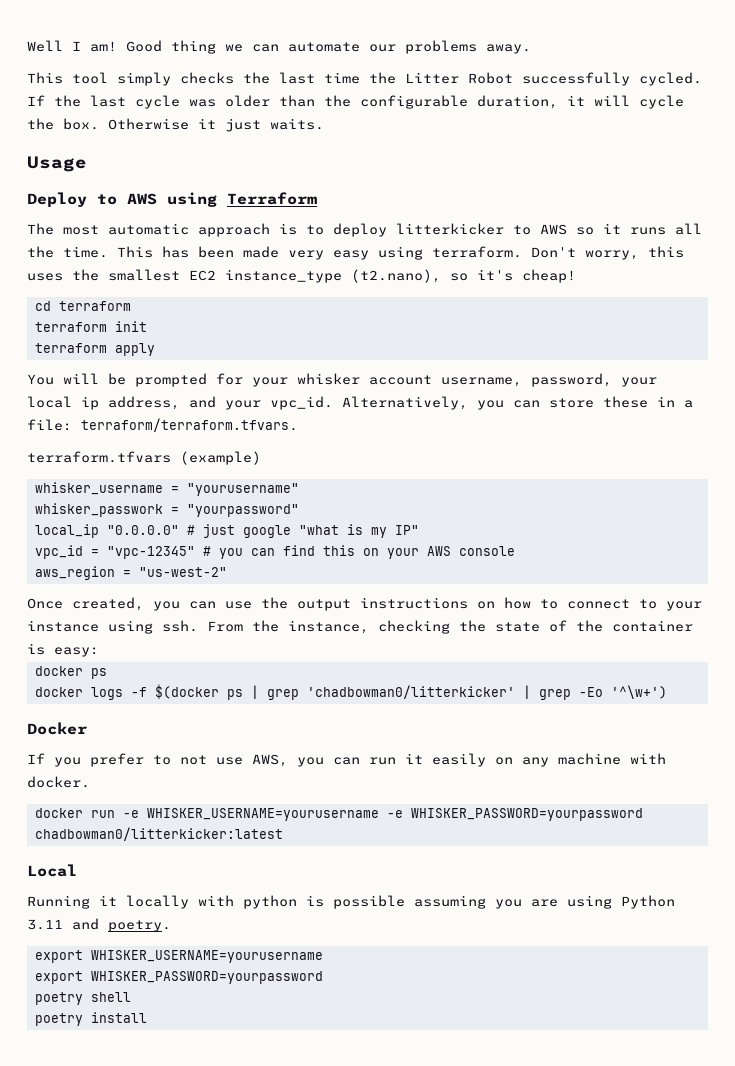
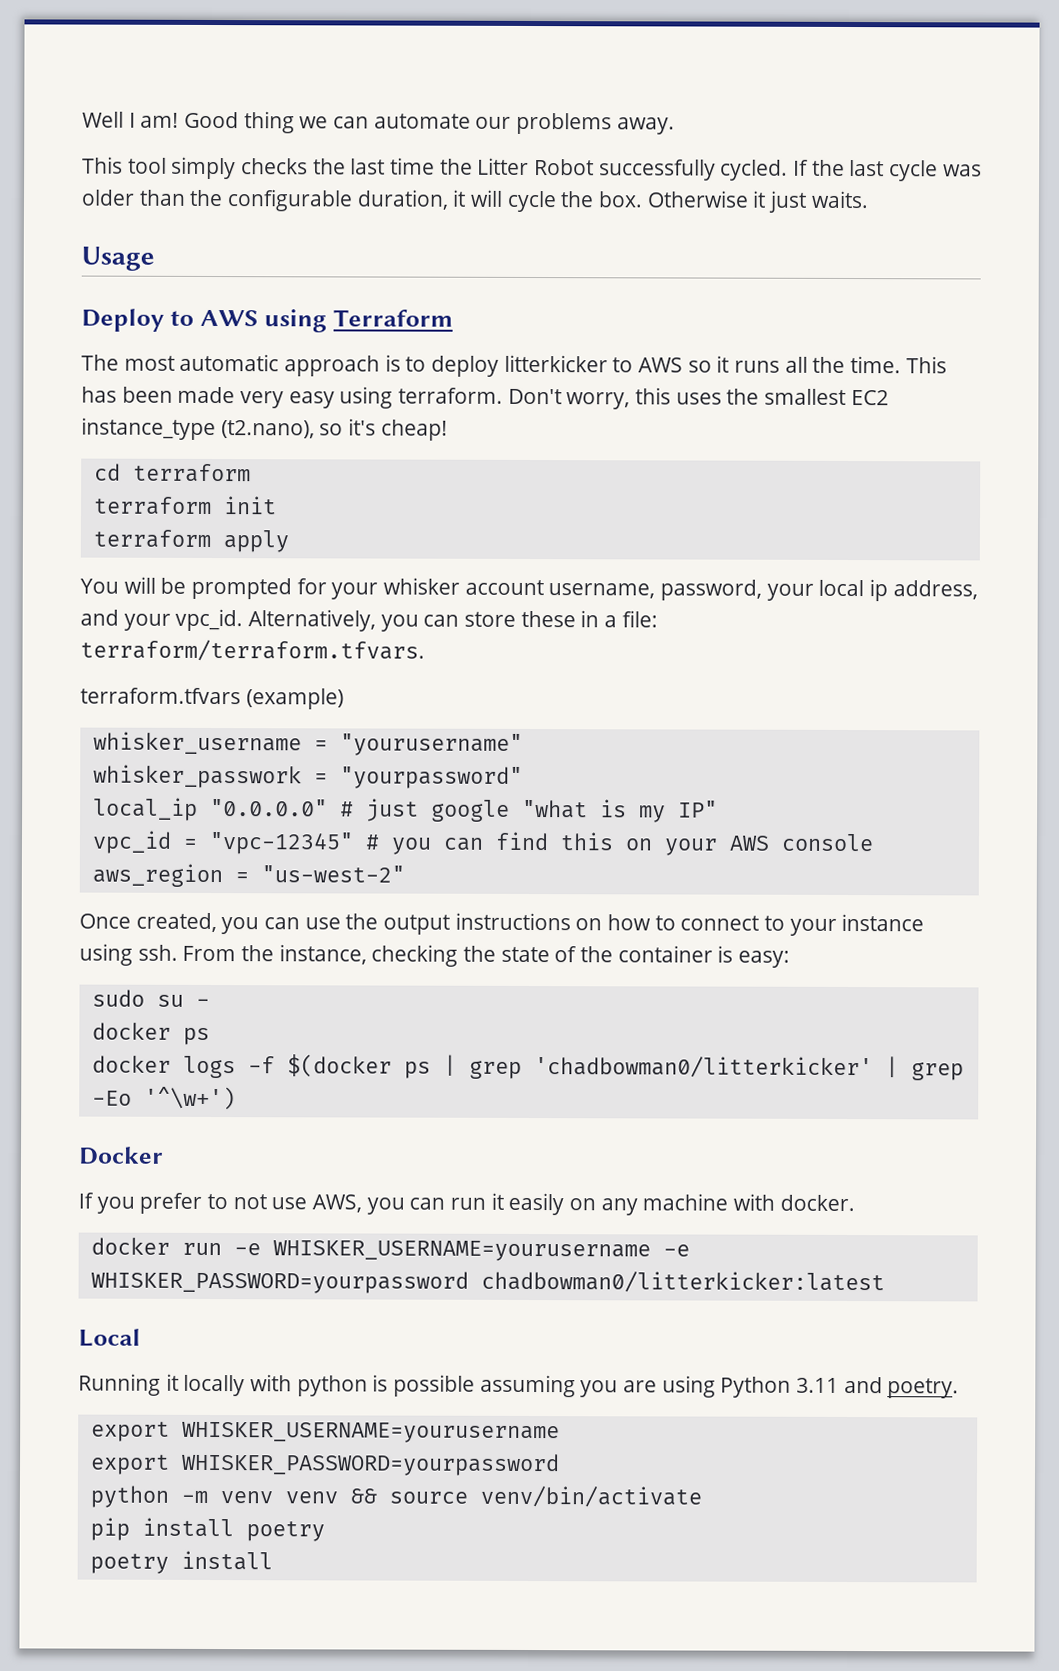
+ sudo su -
- poetry shell
+ python -m venv venv && source venv/bin/activate
+ pip install poetry

